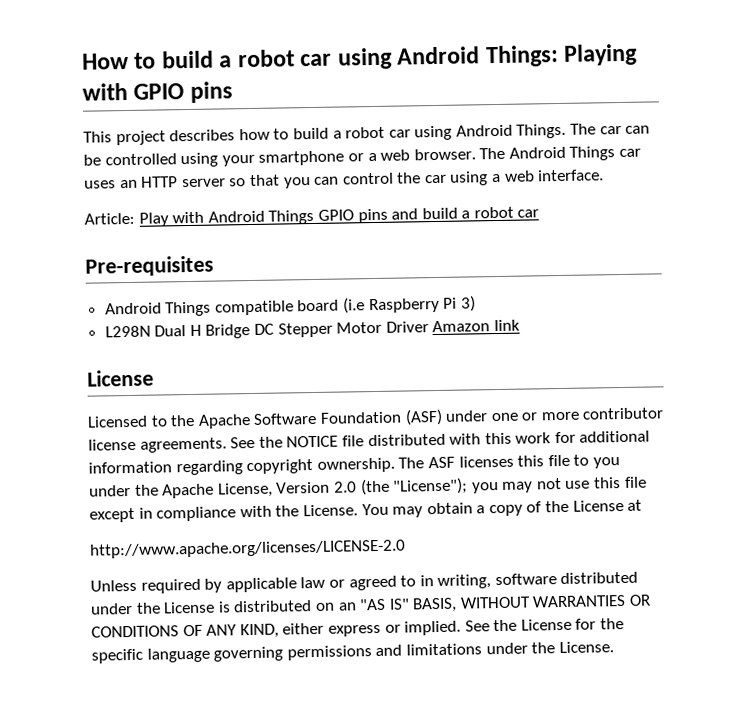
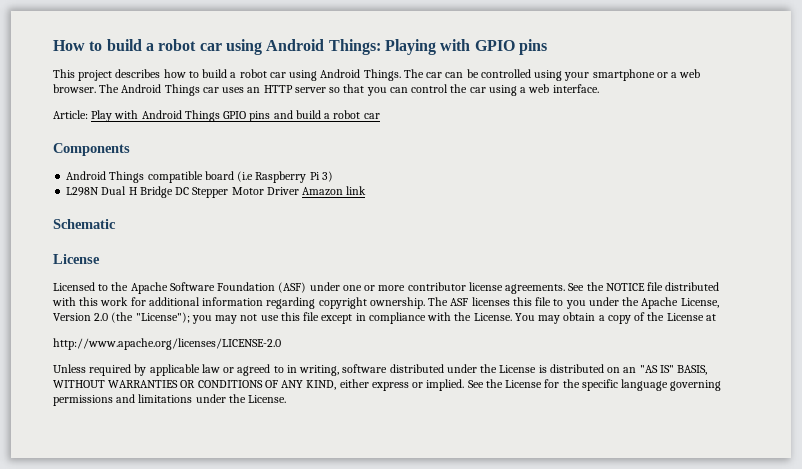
- Pre-requisites
+ Components
+ Schematic

